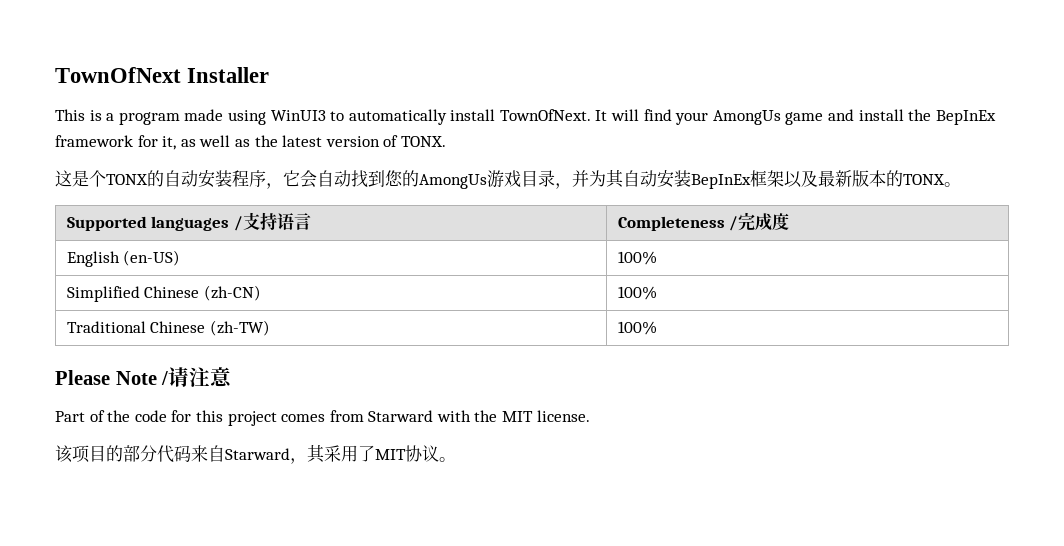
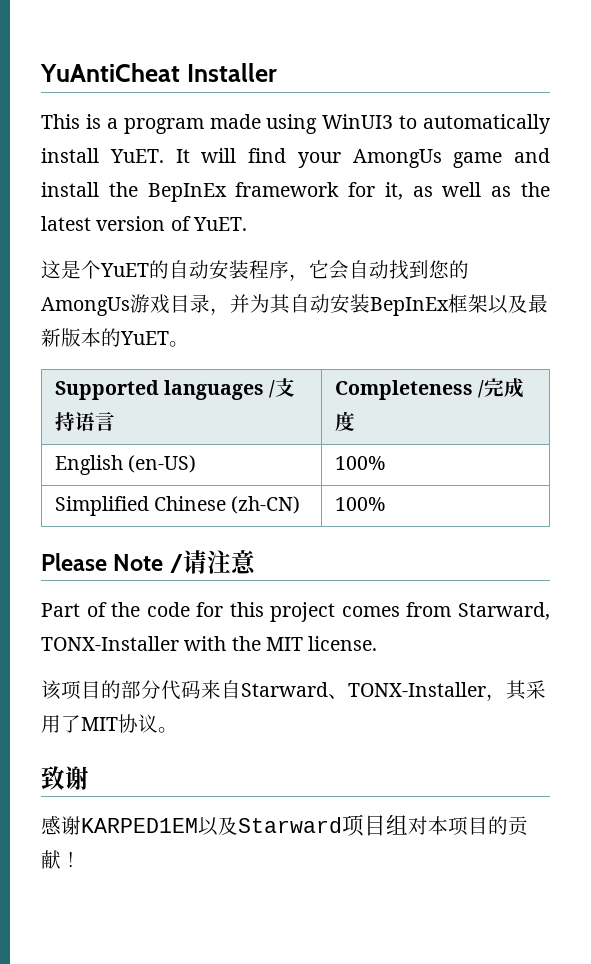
- TownOfNext Installer
+ YuAntiCheat Installer
- This is a program made using WinUI3 to automatically install TownOfNext.
+ This is a program made using WinUI3 to automatically install YuET.
- It will find your AmongUs game and install the BepInEx framework for it, as well as the latest version of TONX.
+ It will find your AmongUs game and install the BepInEx framework for it, as well as the latest version of YuET.
- 这是个TONX的自动安装程序，它会自动找到您的AmongUs游戏目录，并为其自动安装BepInEx框架以及最新版本的TONX。
+ 这是个YuET的自动安装程序，它会自动找到您的AmongUs游戏目录，并为其自动安装BepInEx框架以及最新版本的YuET。
- Traditional Chinese (zh-TW) | 100%
- Part of the code for this project comes from Starward with the MIT license.
+ Part of the code for this project comes from Starward, TONX-Installer with the MIT license.
- 该项目的部分代码来自Starward，其采用了MIT协议。
+ 该项目的部分代码来自Starward、TONX-Installer，其采用了MIT协议。
+ 致谢
+ 感谢KARPED1EM以及Starward项目组对本项目的贡献！

